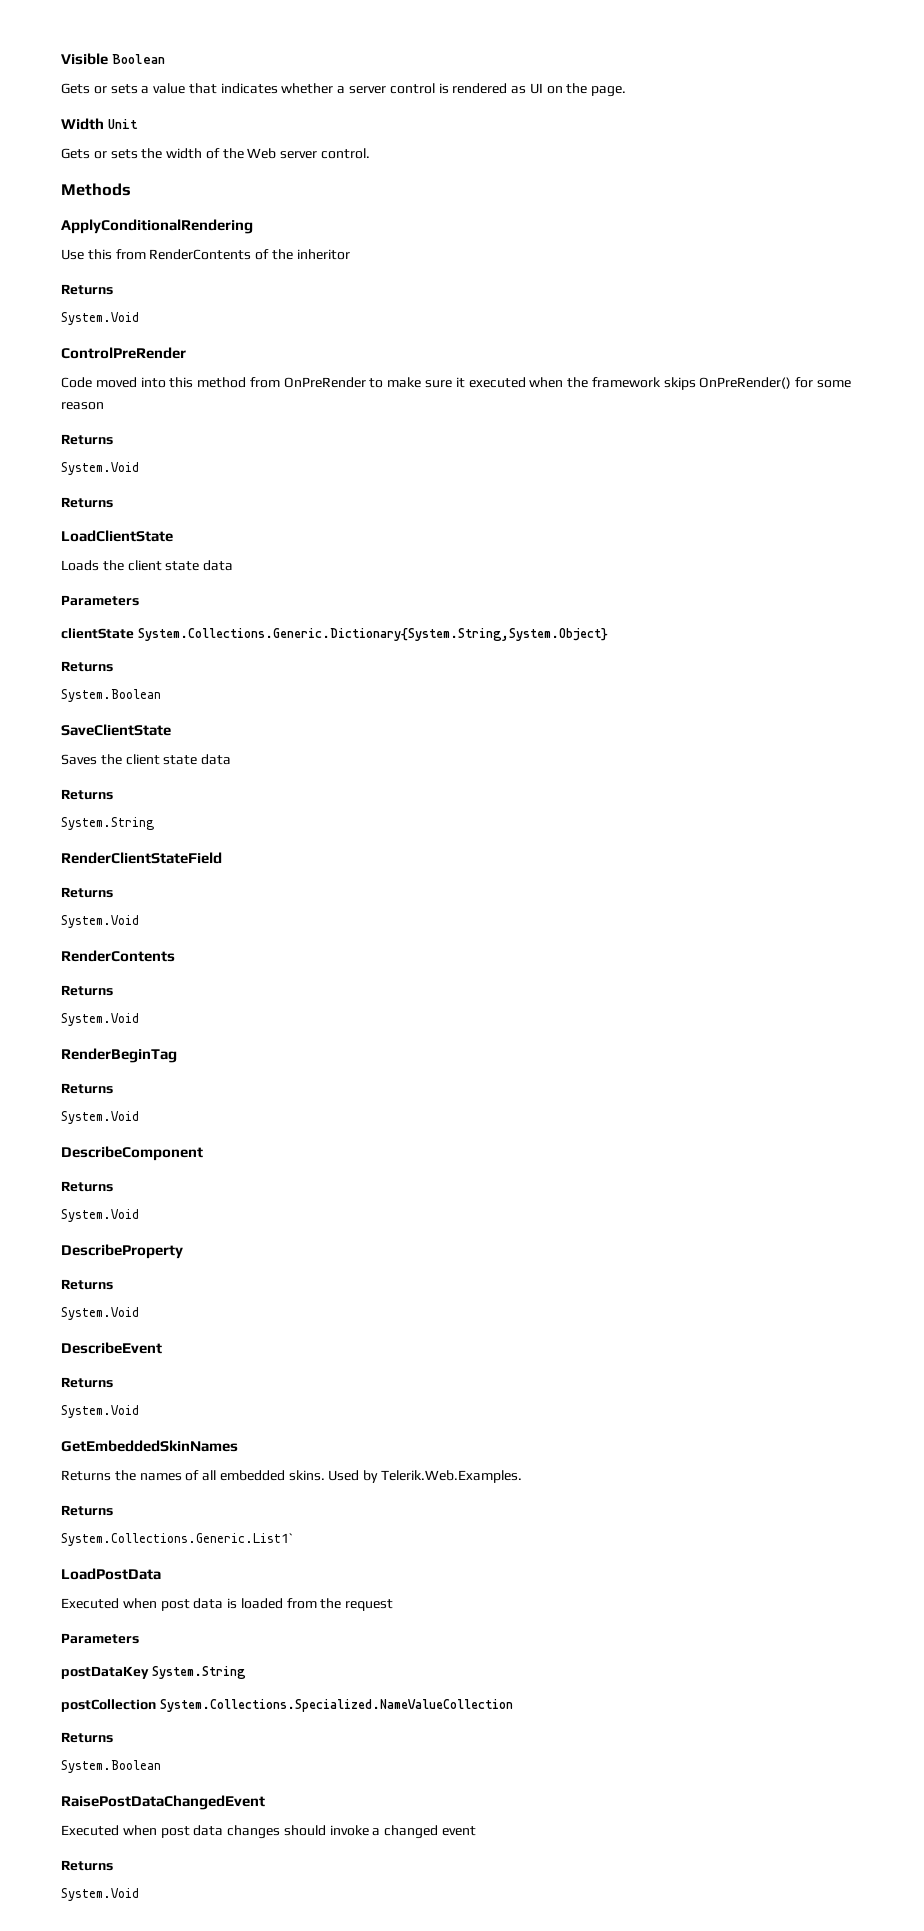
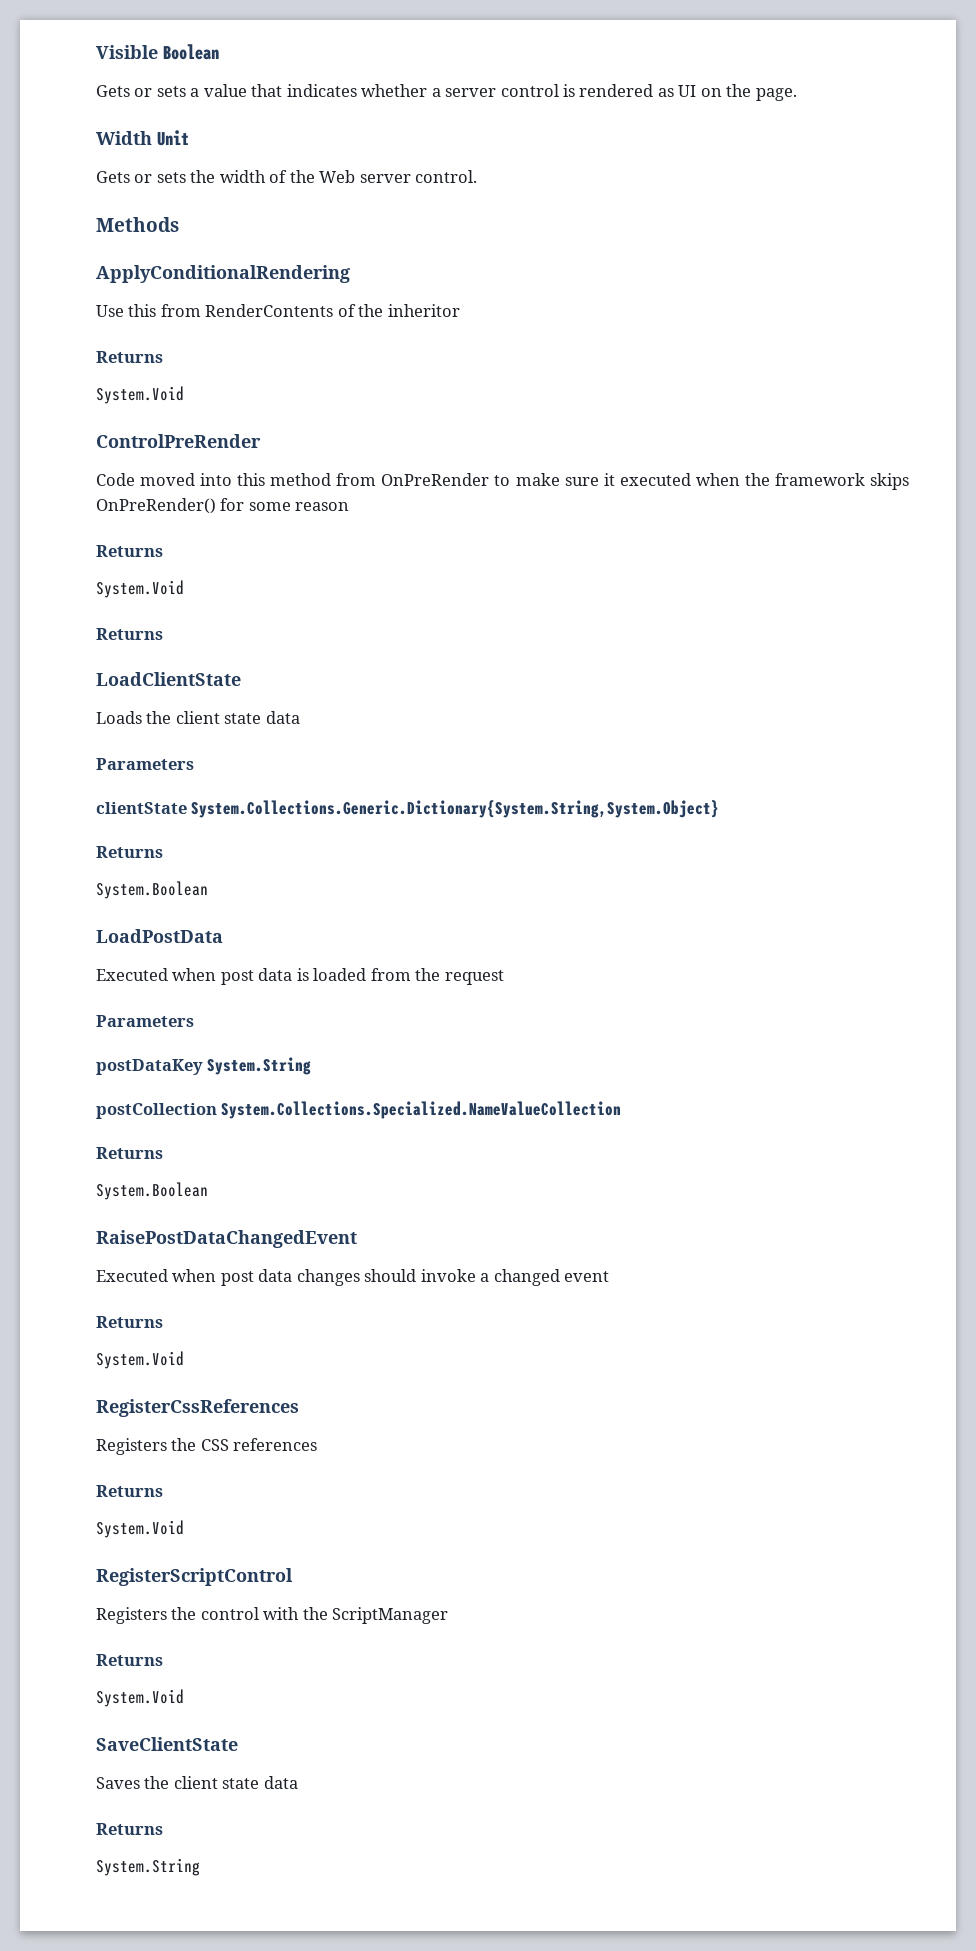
- SaveClientState
- Saves the client state data
- Returns
- System.String
- RenderClientStateField
- Returns
- System.Void
- RenderContents
- Returns
- System.Void
- RenderBeginTag
- Returns
- System.Void
- DescribeComponent
- Returns
- System.Void
- DescribeProperty
- Returns
- System.Void
- DescribeEvent
- Returns
- System.Void
- GetEmbeddedSkinNames
- Returns the names of all embedded skins. Used by Telerik.Web.Examples.
- Returns
- System.Collections.Generic.List1`
+ RegisterCssReferences
+ Registers the CSS references
+ Returns
+ System.Void
+ RegisterScriptControl
+ Registers the control with the ScriptManager
+ Returns
+ System.Void
+ SaveClientState
+ Saves the client state data
+ Returns
+ System.String

